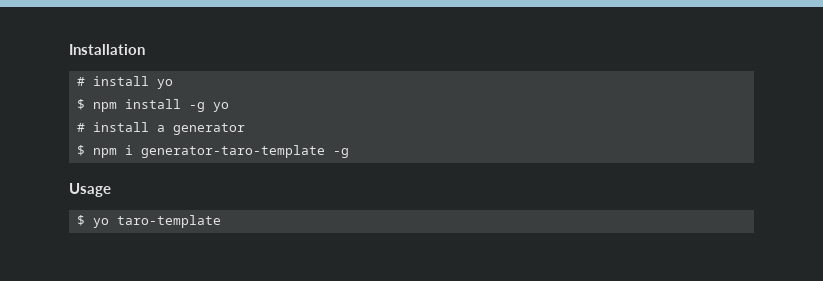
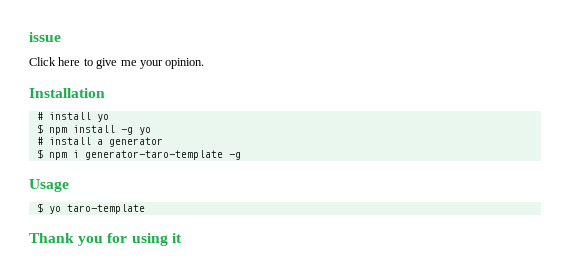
+ issue
+ Click here to give me your opinion.
+ Thank you for using it

